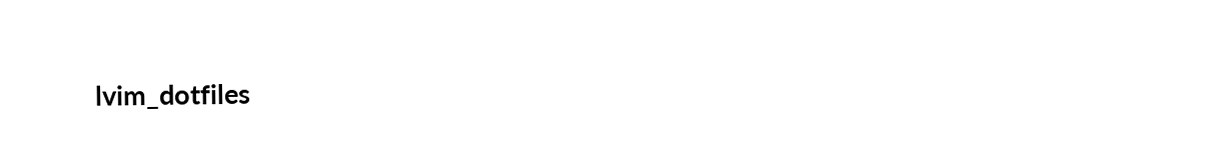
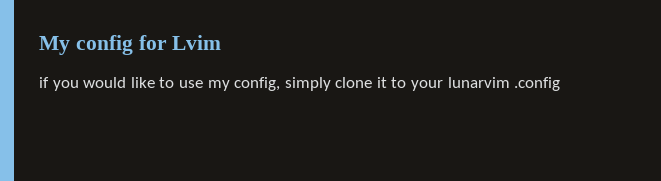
- lvim_dotfiles
+ My config for Lvim
+ if you would like to use my config, simply clone it to your lunarvim .config

